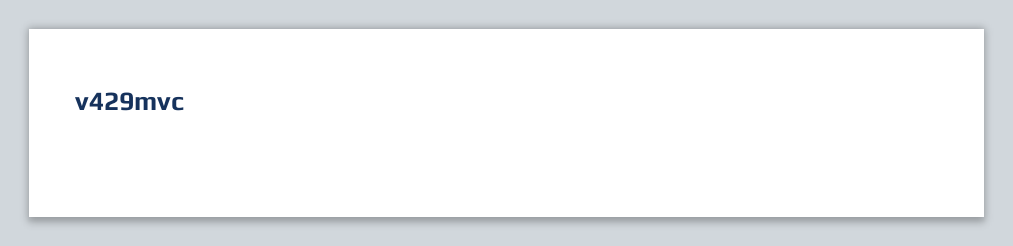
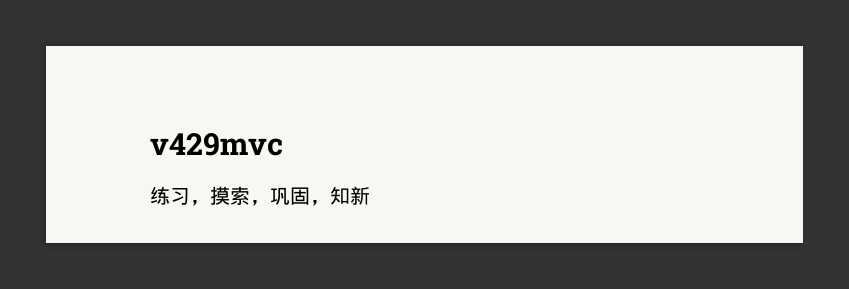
+ 练习，摸索，巩固，知新

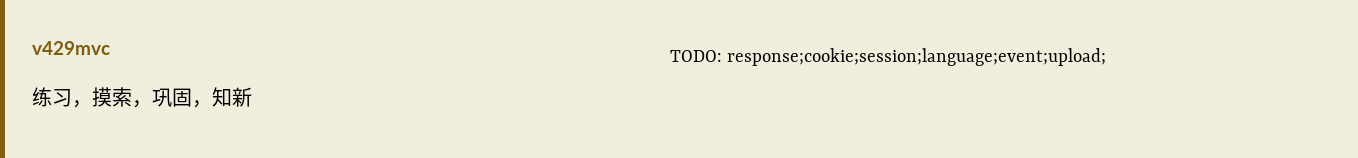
+ TODO: response;cookie;session;language;event;upload;

